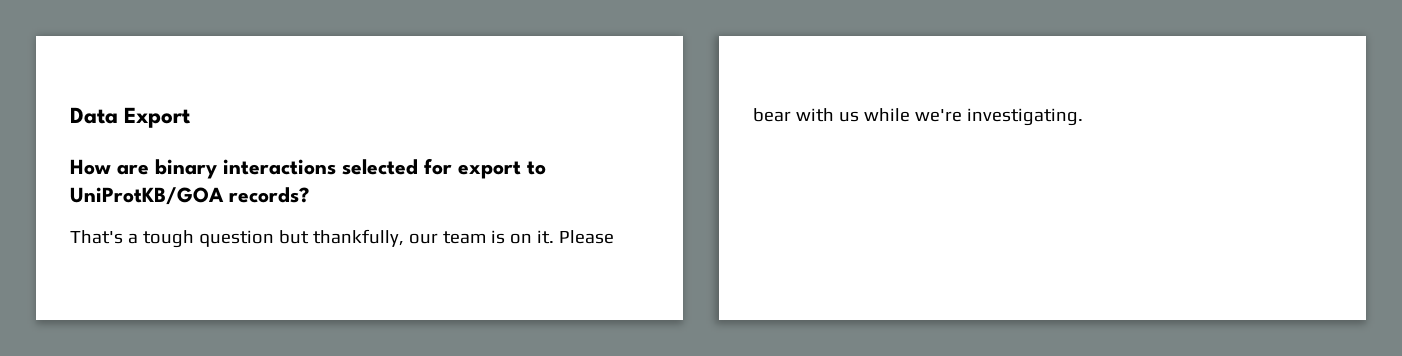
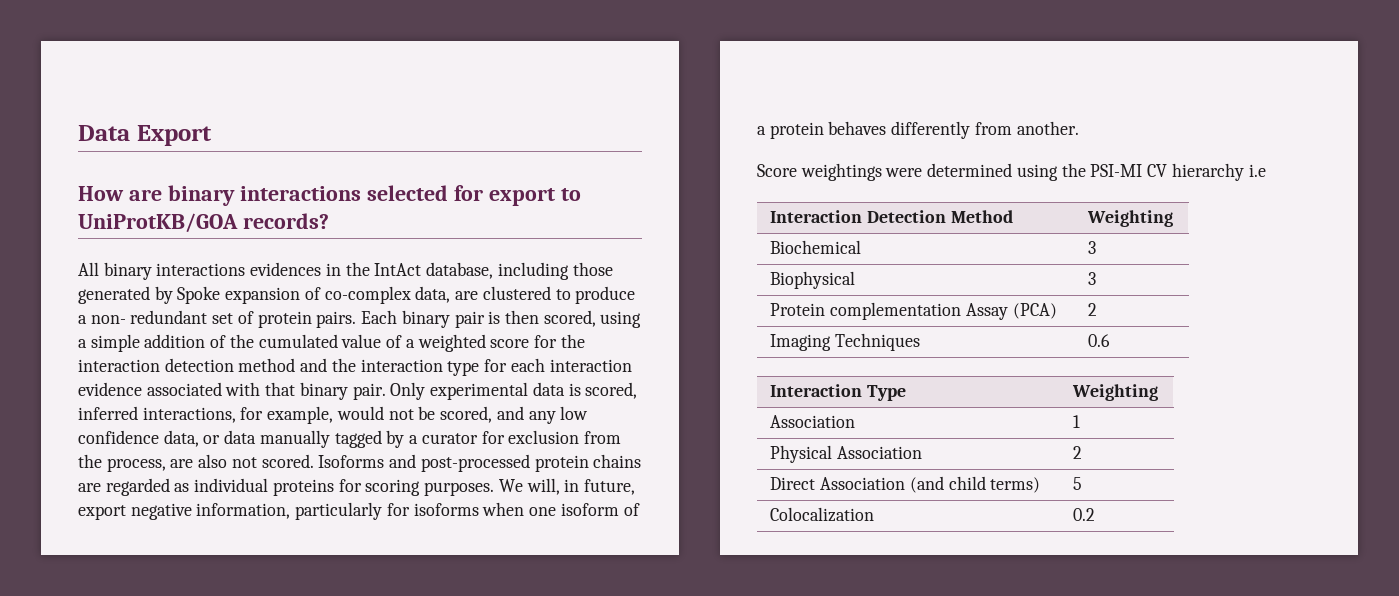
- That's a tough question but thankfully, our team is on it. Please bear with us while we're investigating.
+ All binary interactions evidences in the IntAct database, including those generated by Spoke expansion of co-complex data, are clustered to produce a non- redundant set of protein pairs. Each binary pair is then scored, using a simple addition of the cumulated value of a weighted score for the interaction detection method and the interaction type for each interaction evidence associated with that binary pair. Only experimental data is scored, inferred interactions, for example, would not be scored, and any low confidence data, or data manually tagged by a curator for exclusion from the process, are also not scored. Isoforms and post-processed protein chains are regarded as individual proteins for scoring purposes. We will, in future, export negative information, particularly for isoforms when one isoform of a protein behaves differently from another.
+ Score weightings were determined using the PSI-MI CV hierarchy i.e
+ Interaction Detection Method | Weighting
+ Biochemical | 3
+ Biophysical | 3
+ Protein complementation Assay (PCA) | 2
+ Imaging Techniques | 0.6
+ Interaction Type | Weighting
+ Association | 1
+ Physical Association | 2
+ Direct Association (and child terms) | 5
+ Colocalization | 0.2

